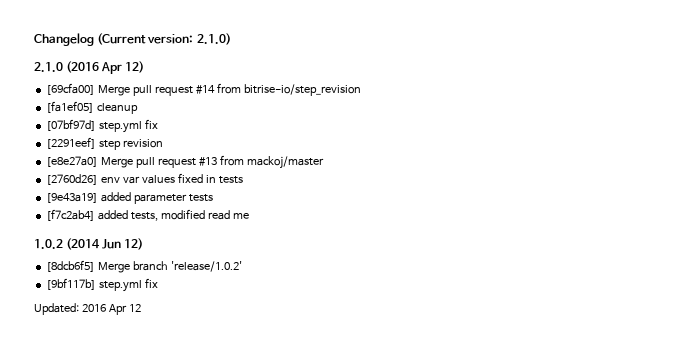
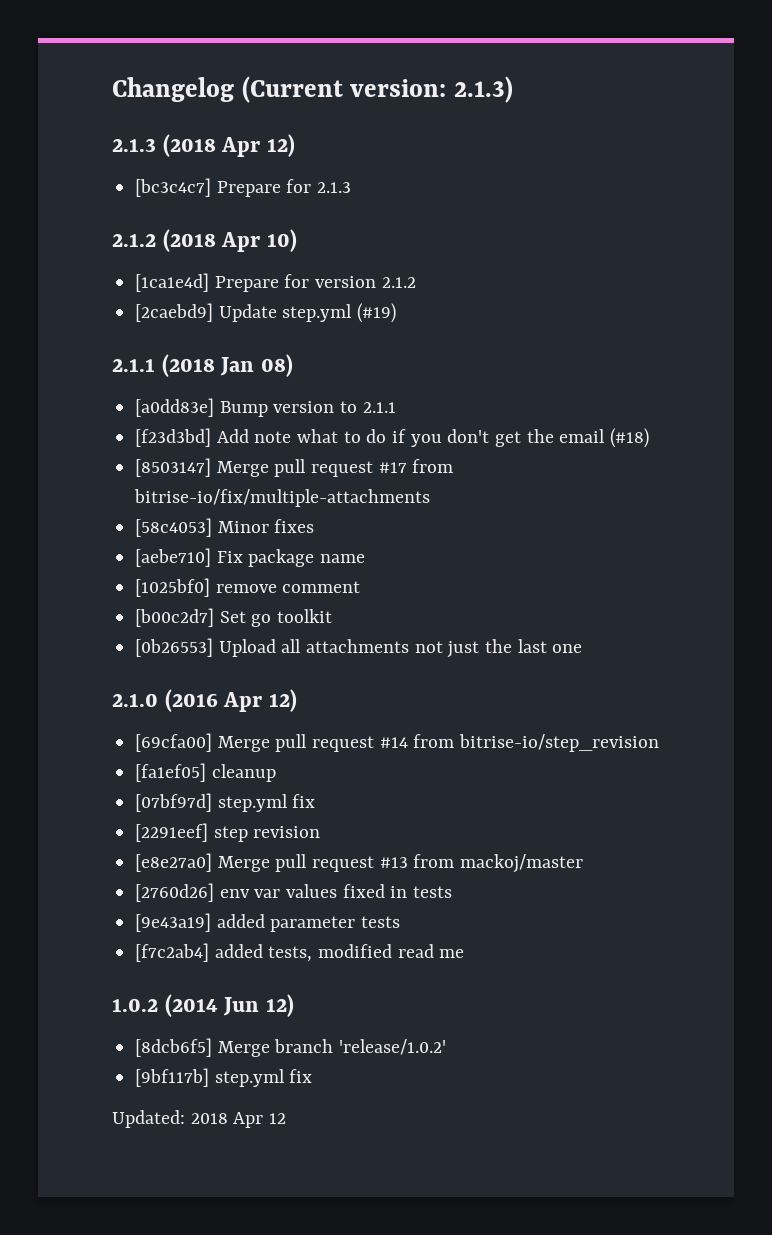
- Changelog (Current version: 2.1.0)
+ Changelog (Current version: 2.1.3)
+ 2.1.3 (2018 Apr 12)
+ [bc3c4c7] Prepare for 2.1.3
+ 2.1.2 (2018 Apr 10)
+ [1ca1e4d] Prepare for version 2.1.2
+ [2caebd9] Update step.yml (#19)
+ 2.1.1 (2018 Jan 08)
+ [a0dd83e] Bump version to 2.1.1
+ [f23d3bd] Add note what to do if you don't get the email (#18)
+ [8503147] Merge pull request #17 from bitrise-io/fix/multiple-attachments
+ [58c4053] Minor fixes
+ [aebe710] Fix package name
+ [1025bf0] remove comment
+ [b00c2d7] Set go toolkit
+ [0b26553] Upload all attachments not just the last one
- Updated: 2016 Apr 12
+ Updated: 2018 Apr 12

